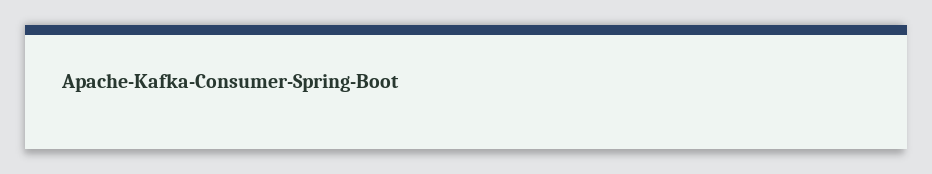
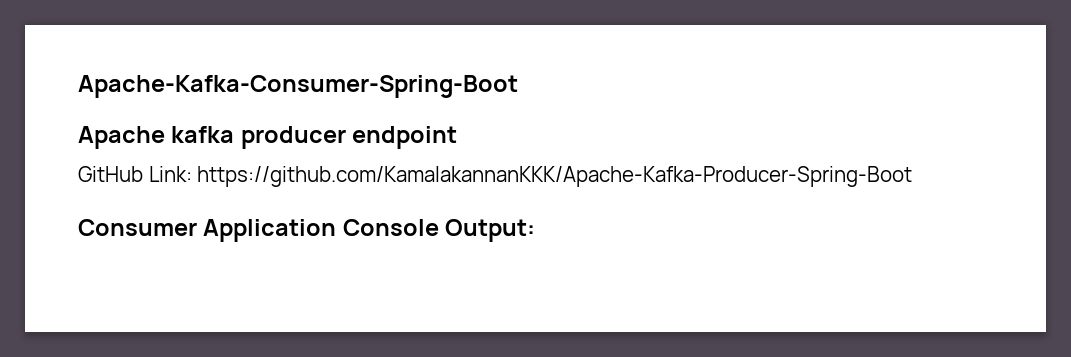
+ Apache kafka producer endpoint
+ GitHub Link: https://github.com/KamalakannanKKK/Apache-Kafka-Producer-Spring-Boot
+ Consumer Application Console Output:

